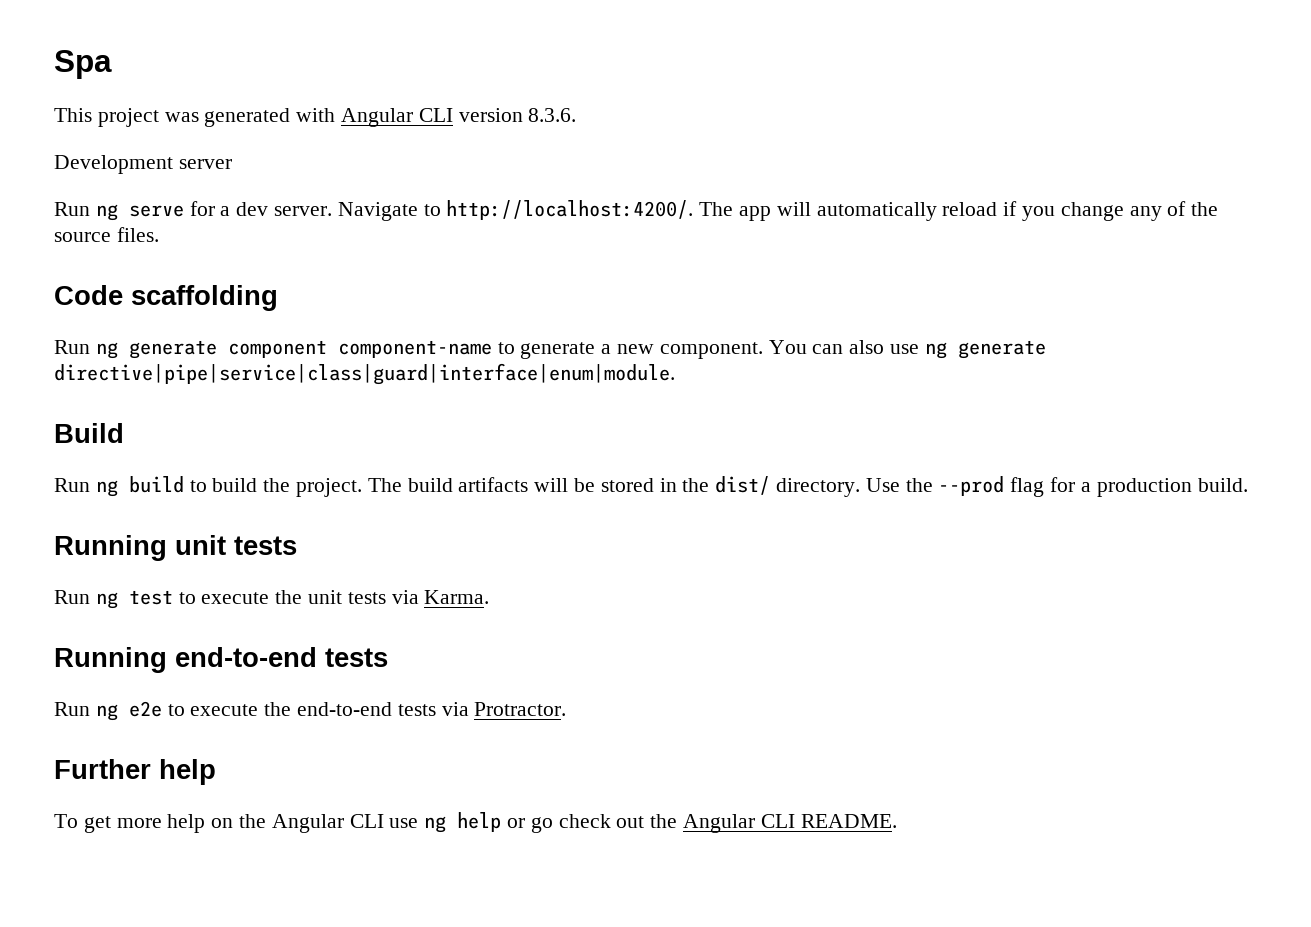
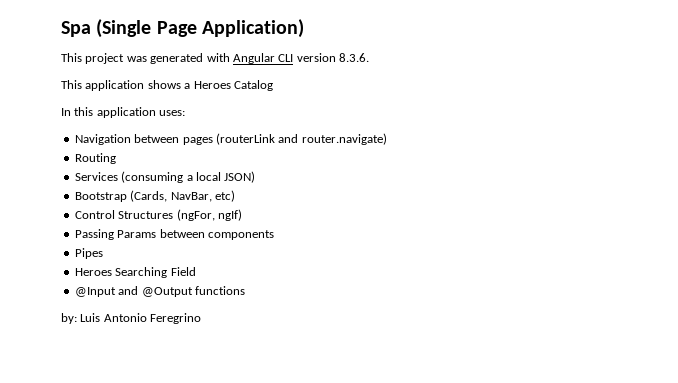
- Spa
+ Spa (Single Page Application)
- Development server
- Run ng serve for a dev server. Navigate to http://localhost:4200/. The app will automatically reload if you change any of the source files.
- Code scaffolding
- Run ng generate component component-name to generate a new component. You can also use ng generate directive|pipe|service|class|guard|interface|enum|module.
- Build
- Run ng build to build the project. The build artifacts will be stored in the dist/ directory. Use the --prod flag for a production build.
- Running unit tests
- Run ng test to execute the unit tests via Karma.
- Running end-to-end tests
- Run ng e2e to execute the end-to-end tests via Protractor.
- Further help
- To get more help on the Angular CLI use ng help or go check out the Angular CLI README.
+ This application shows a Heroes Catalog
+ In this application uses:
+ Navigation between pages (routerLink and router.navigate)
+ Routing
+ Services (consuming a local JSON)
+ Bootstrap (Cards, NavBar, etc)
+ Control Structures (ngFor, ngIf)
+ Passing Params between components
+ Pipes
+ Heroes Searching Field
+ @Input and @Output functions
+ by: Luis Antonio Feregrino

